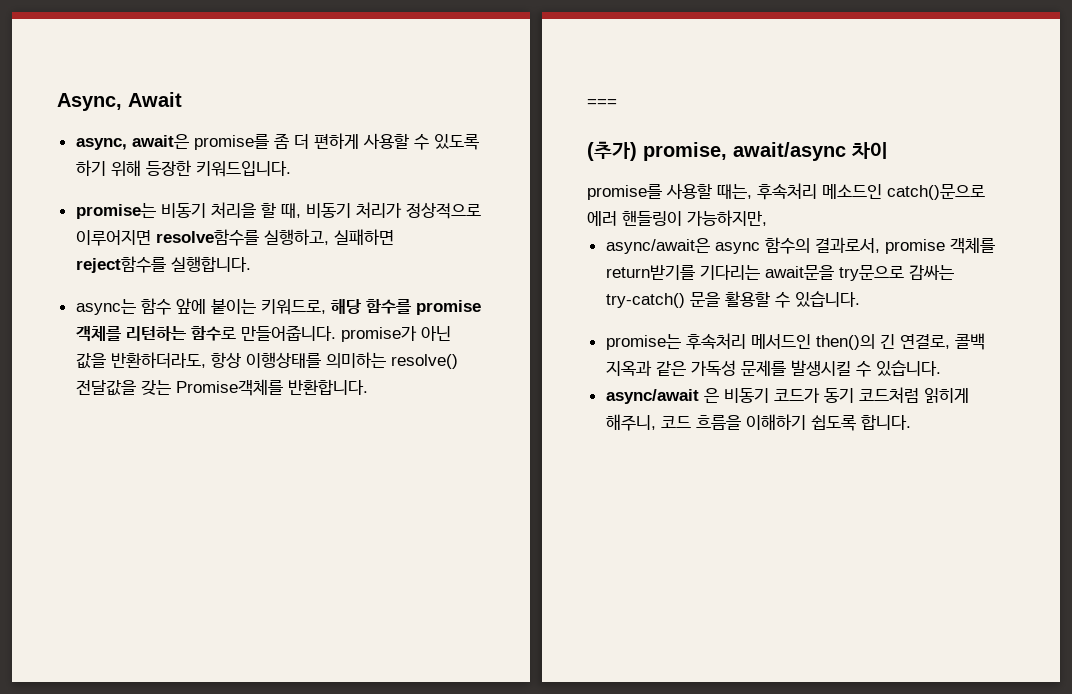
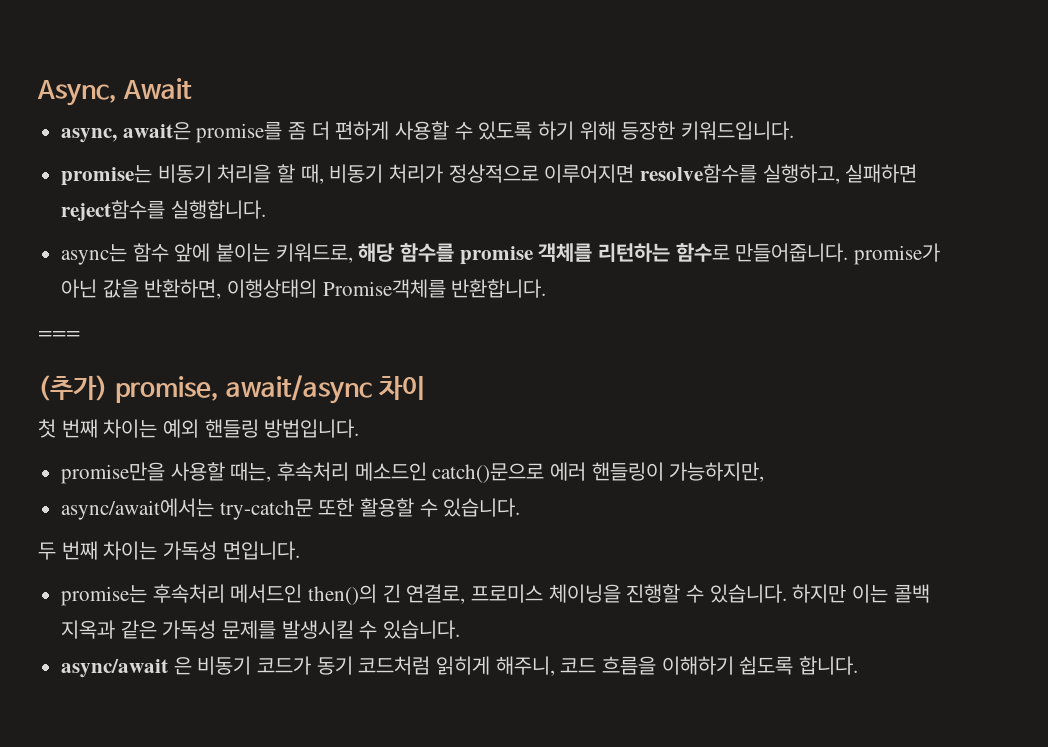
- async는 함수 앞에 붙이는 키워드로, 해당 함수를 promise 객체를 리턴하는 함수로 만들어줍니다. promise가 아닌 값을 반환하더라도, 항상 이행상태를 의미하는 resolve() 전달값을 갖는 Promise객체를 반환합니다.
+ async는 함수 앞에 붙이는 키워드로, 해당 함수를 promise 객체를 리턴하는 함수로 만들어줍니다. promise가 아닌 값을 반환하면, 이행상태의 Promise객체를 반환합니다.
- promise를 사용할 때는, 후속처리 메소드인 catch()문으로 에러 핸들링이 가능하지만,
+ 첫 번째 차이는 예외 핸들링 방법입니다.
+ promise만을 사용할 때는, 후속처리 메소드인 catch()문으로 에러 핸들링이 가능하지만,
- async/await은 async 함수의 결과로서, promise 객체를 return받기를 기다리는 await문을 try문으로 감싸는 try-catch() 문을 활용할 수 있습니다.
+ async/await에서는 try-catch문 또한 활용할 수 있습니다.
+ 두 번째 차이는 가독성 면입니다.
- promise는 후속처리 메서드인 then()의 긴 연결로, 콜백 지옥과 같은 가독성 문제를 발생시킬 수 있습니다.
+ promise는 후속처리 메서드인 then()의 긴 연결로, 프로미스 체이닝을 진행할 수 있습니다. 하지만 이는 콜백 지옥과 같은 가독성 문제를 발생시킬 수 있습니다.

